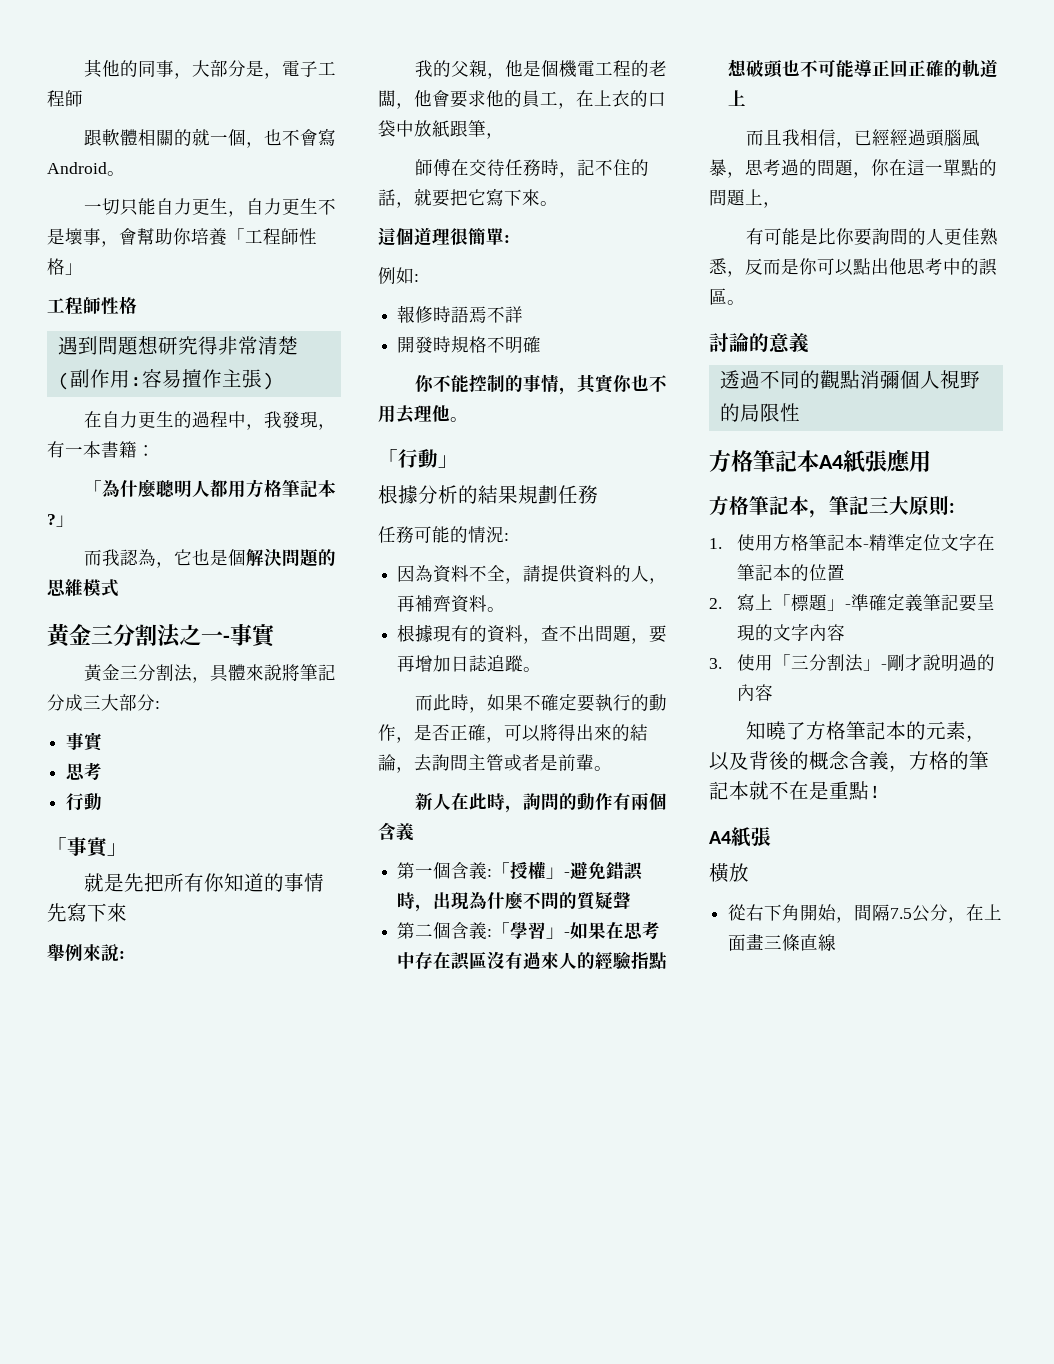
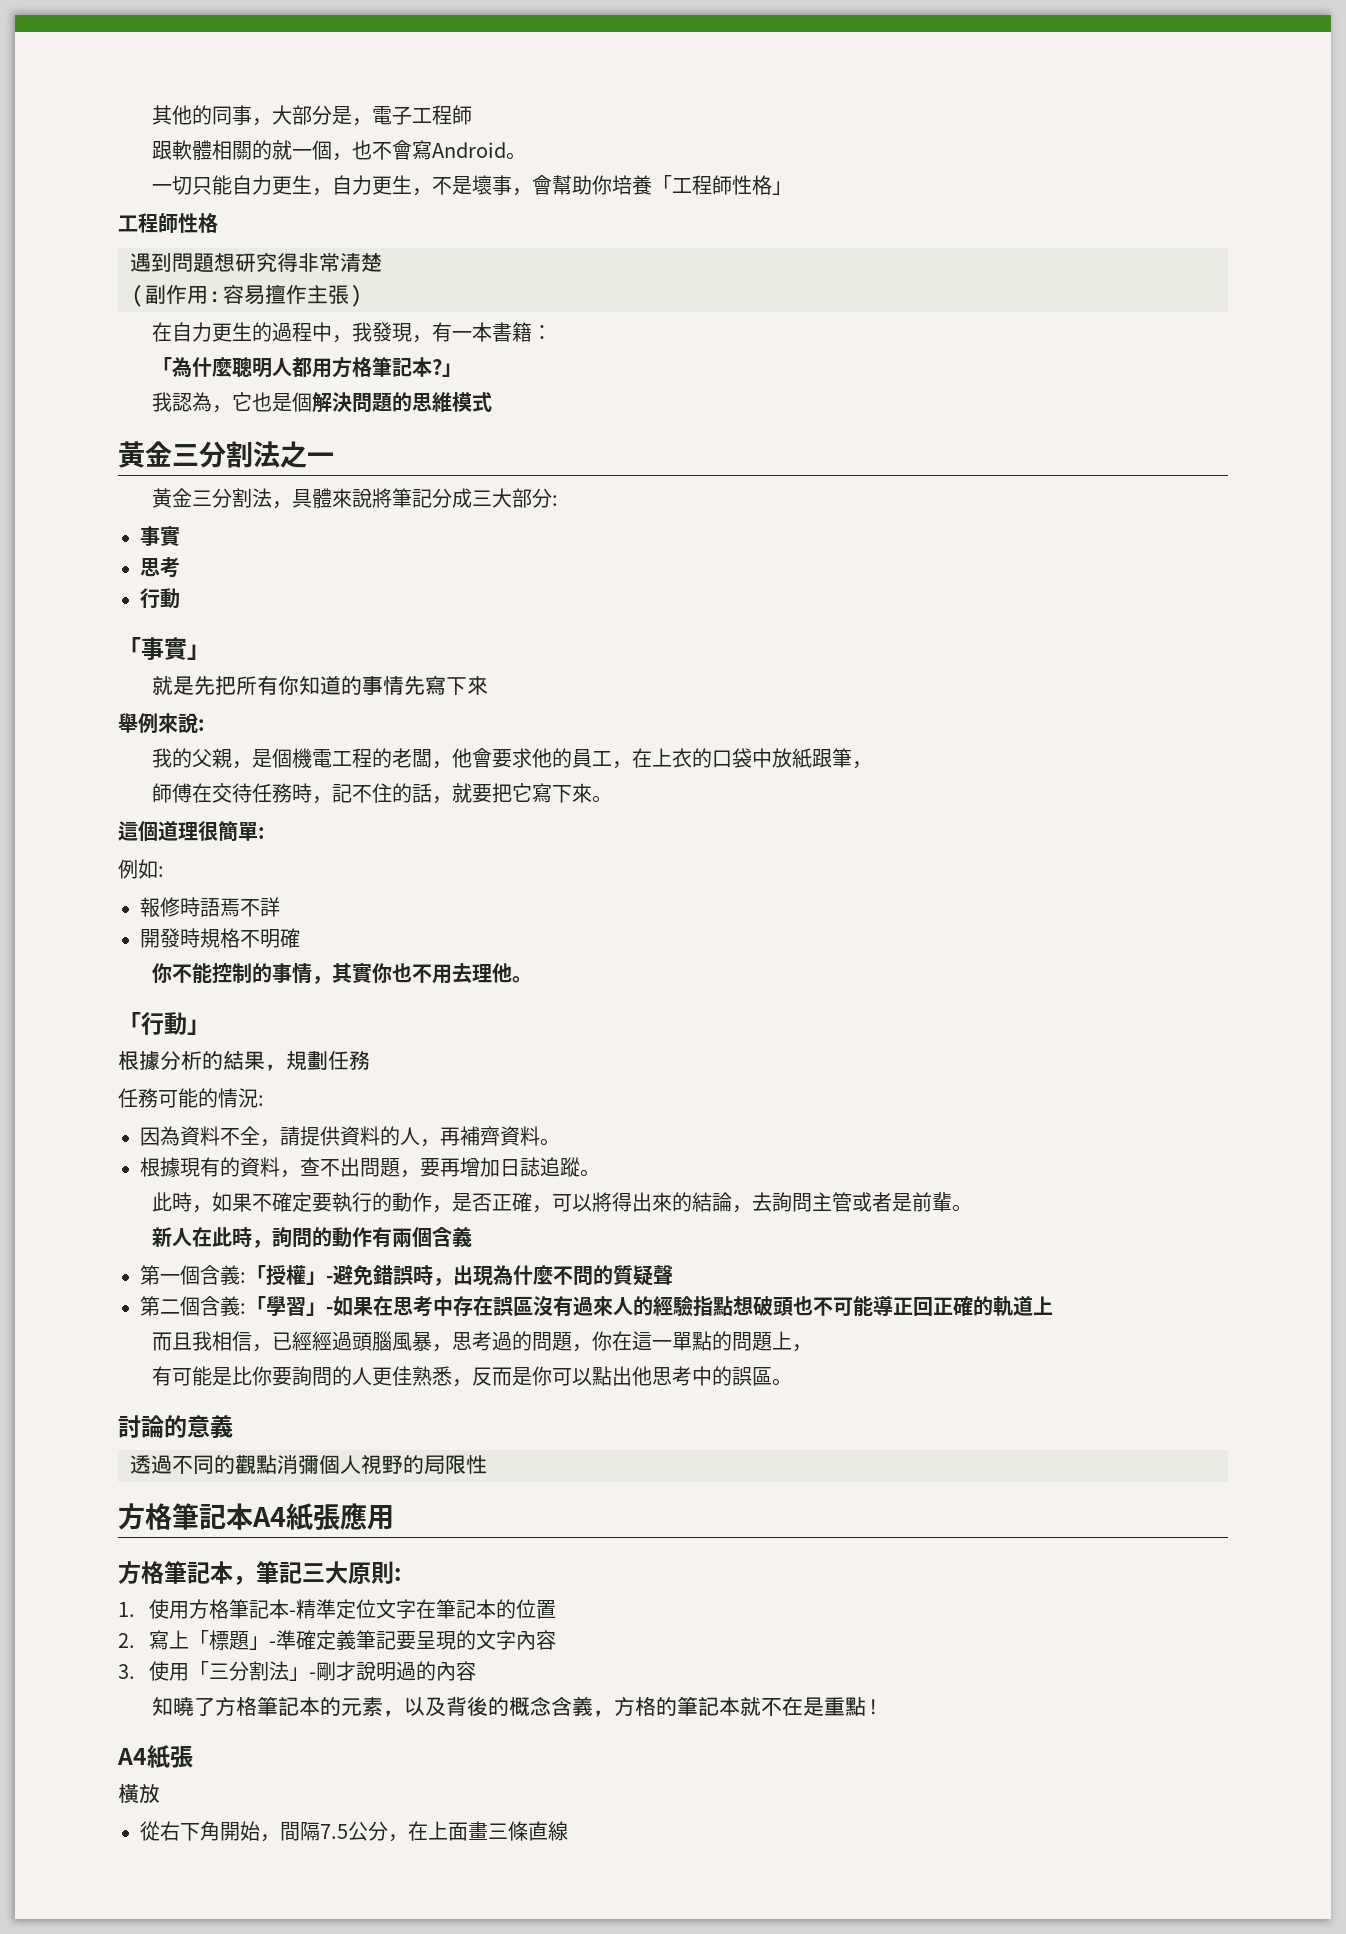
- 一切只能自力更生，自力更生不是壞事，會幫助你培養「工程師性格」
+ 一切只能自力更生，自力更生，不是壞事，會幫助你培養「工程師性格」
- 而我認為，它也是個解決問題的思維模式
+ 我認為，它也是個解決問題的思維模式
- 黃金三分割法之一-事實
+ 黃金三分割法之一
- 我的父親，他是個機電工程的老闆，他會要求他的員工，在上衣的口袋中放紙跟筆，
+ 我的父親，是個機電工程的老闆，他會要求他的員工，在上衣的口袋中放紙跟筆，
- 根據分析的結果規劃任務
+ 根據分析的結果，規劃任務
- 而此時，如果不確定要執行的動作，是否正確，可以將得出來的結論，去詢問主管或者是前輩。
+ 此時，如果不確定要執行的動作，是否正確，可以將得出來的結論，去詢問主管或者是前輩。

